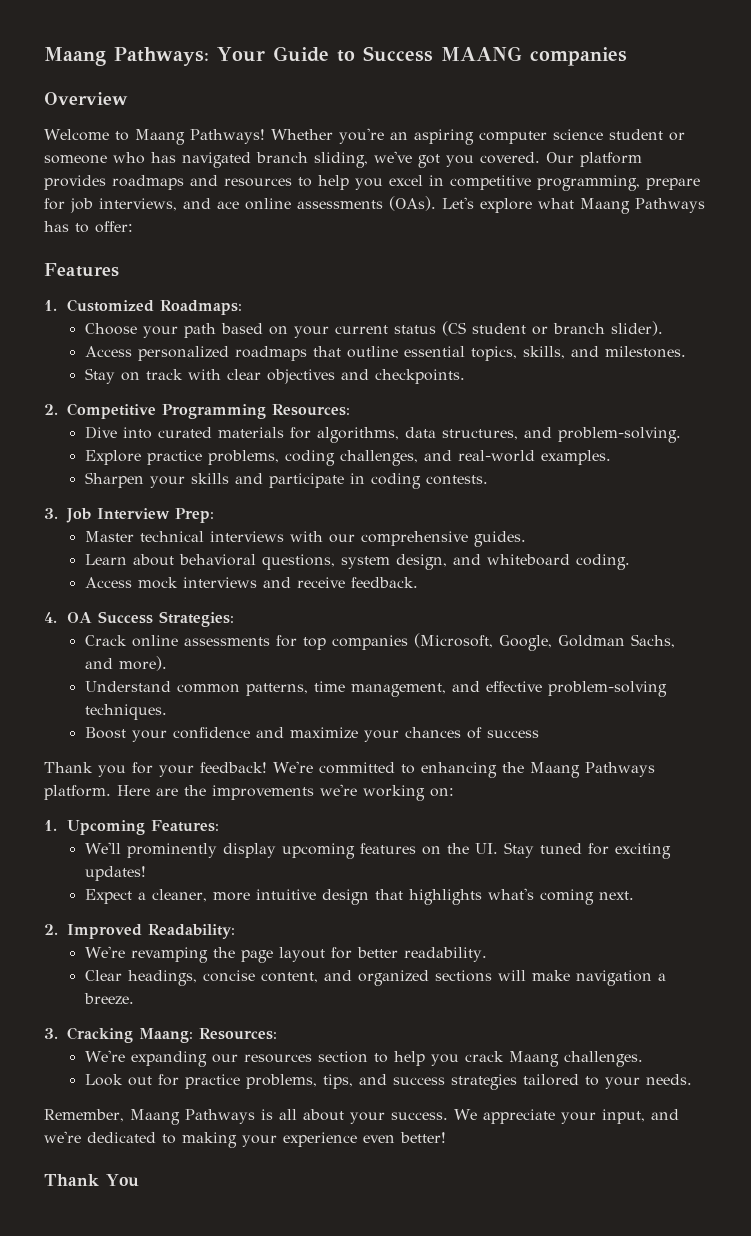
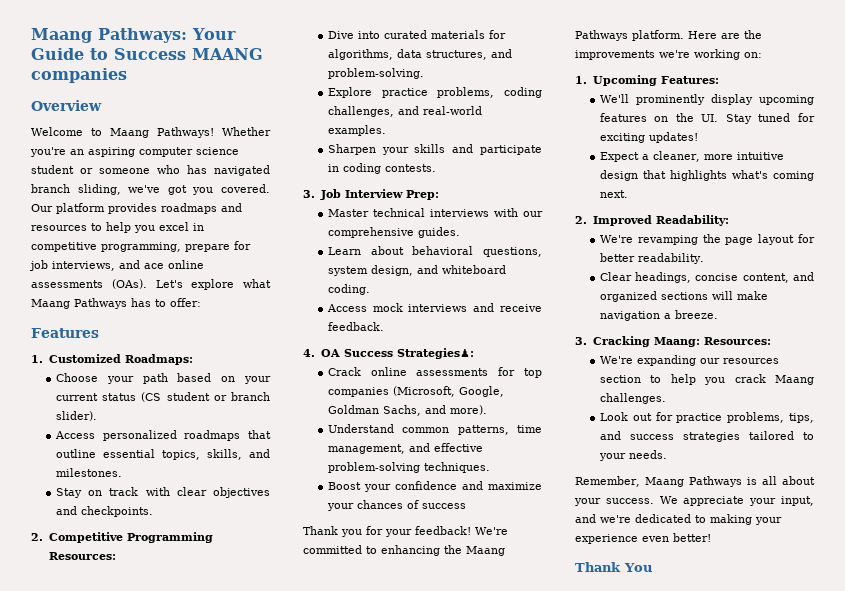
- 4. OA Success Strategies:
+ 4. OA Success Strategies♟:

